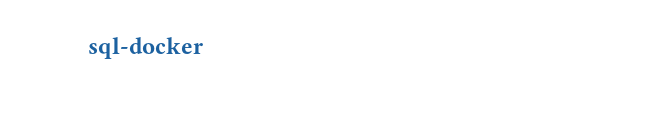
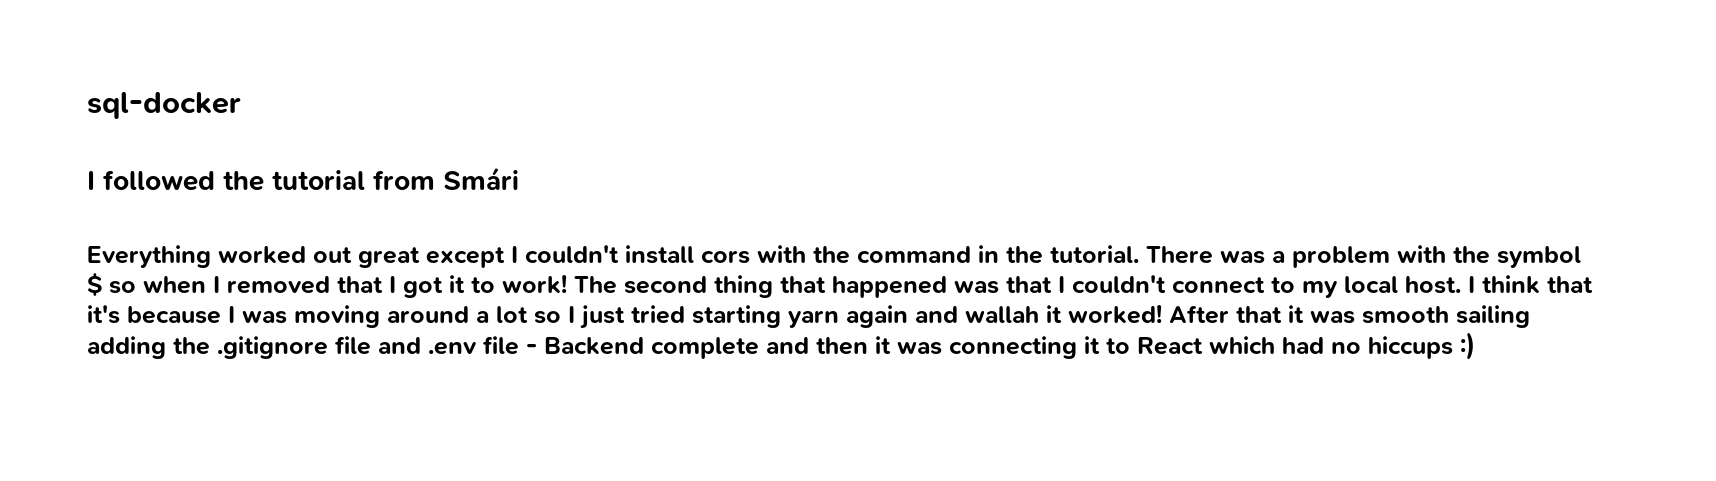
+ I followed the tutorial from Smári
+ Everything worked out great except I couldn't install cors with the command in the tutorial. There was a problem with the symbol $ so when I removed that I got it to work! The second thing that happened was that I couldn't connect to my local host. I think that it's because I was moving around a lot so I just tried starting yarn again and wallah it worked! After that it was smooth sailing adding the .gitignore file and .env file - Backend complete and then it was connecting it to React which had no hiccups :)

